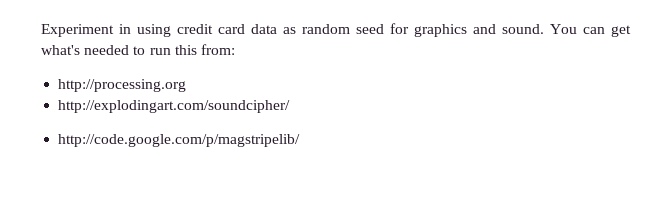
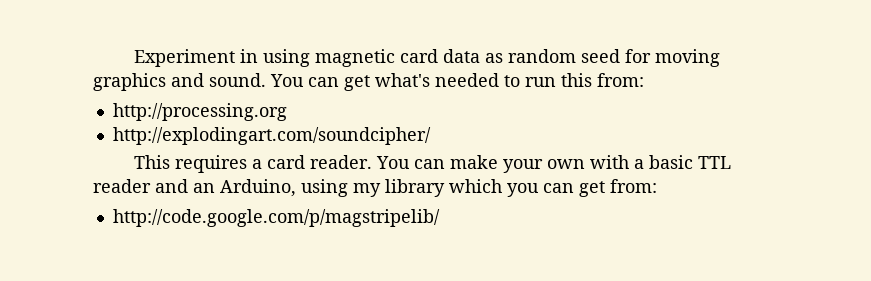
- Experiment in using credit card data as random seed for graphics and sound.
+ Experiment in using magnetic card data as random seed for moving graphics and sound.
+ This requires a card reader. You can make your own with a basic TTL reader and an Arduino, using my library which you can get from:

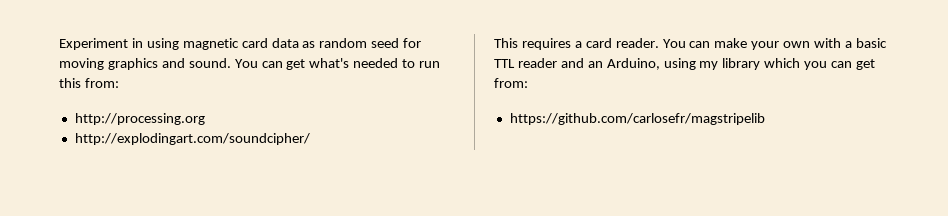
- http://code.google.com/p/magstripelib/
+ https://github.com/carlosefr/magstripelib

